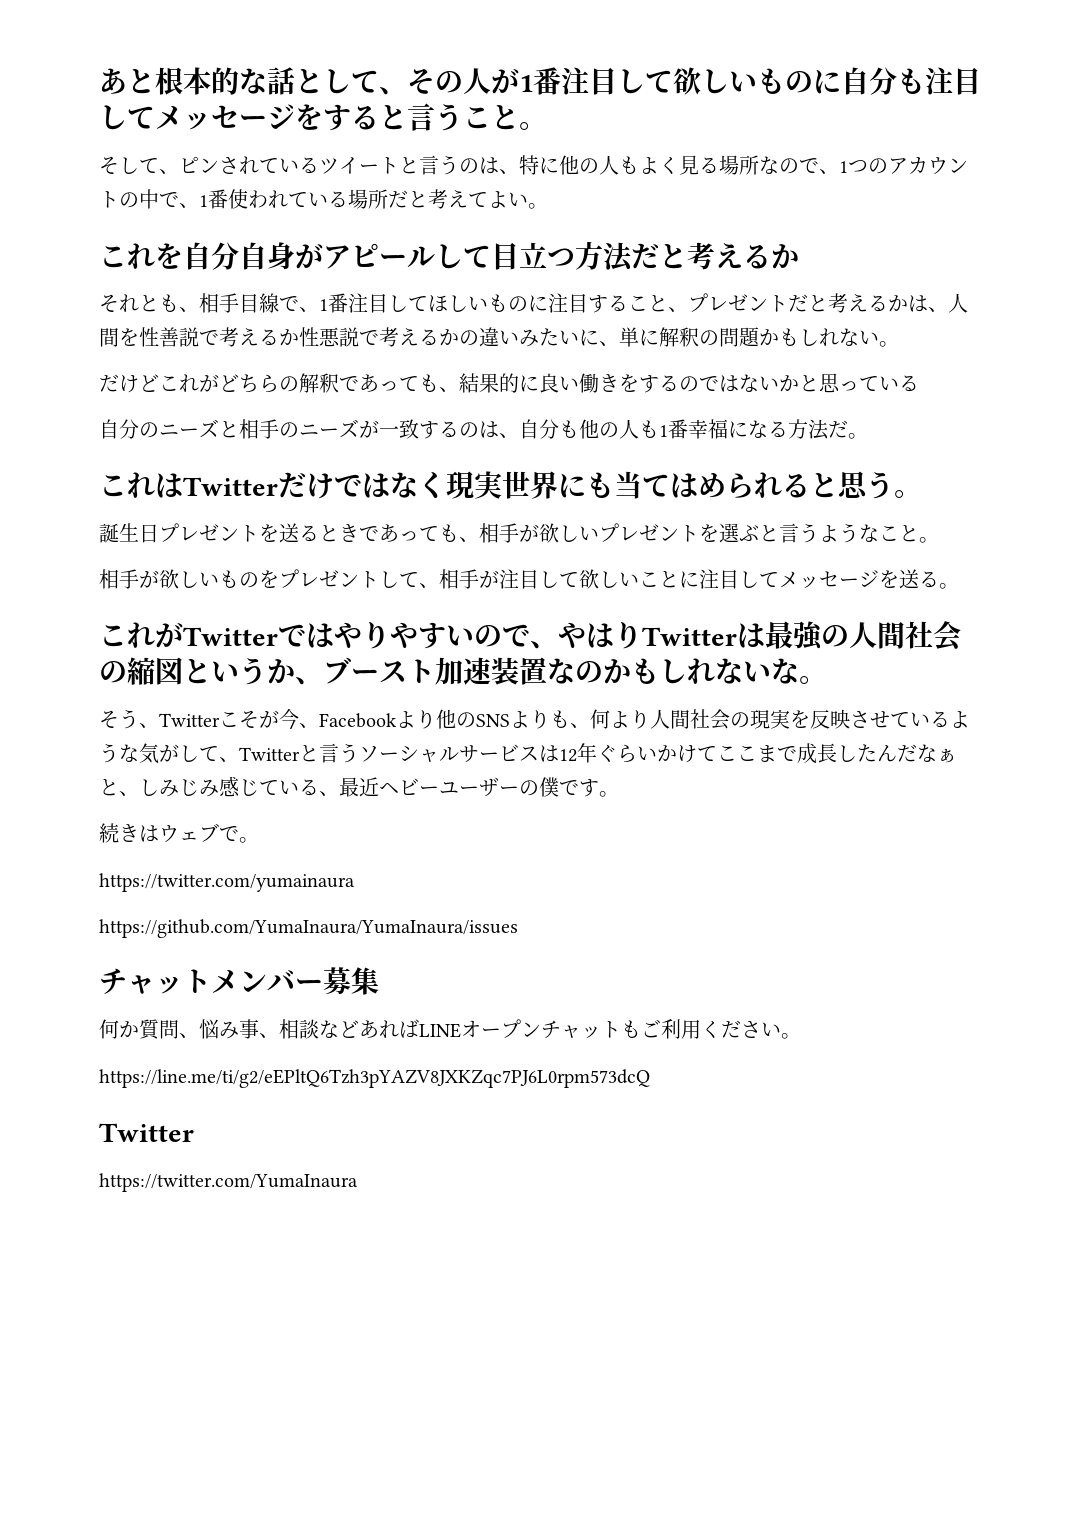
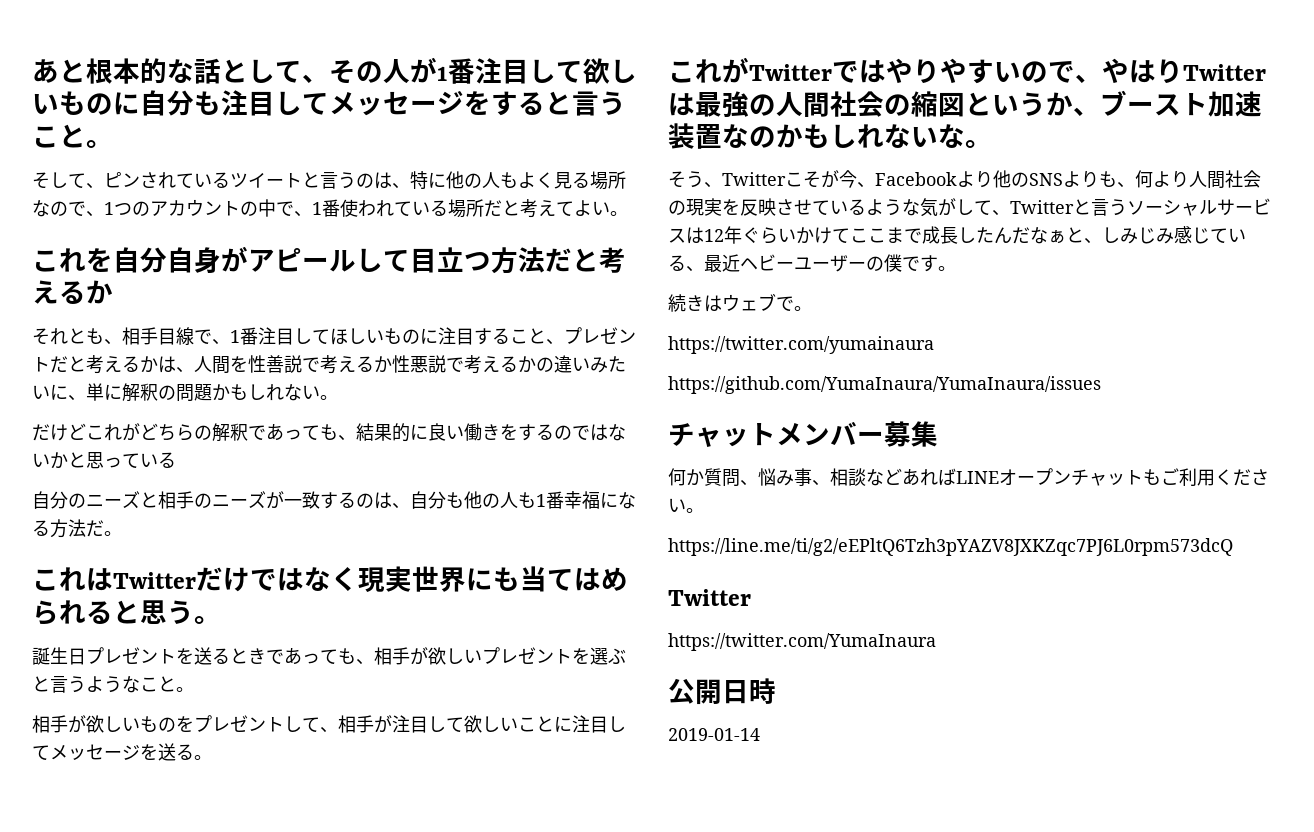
+ 公開日時
+ 2019-01-14

